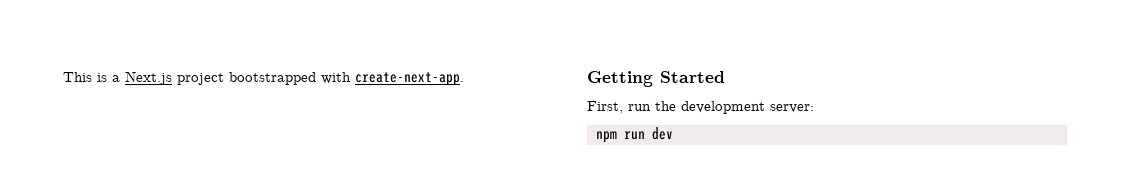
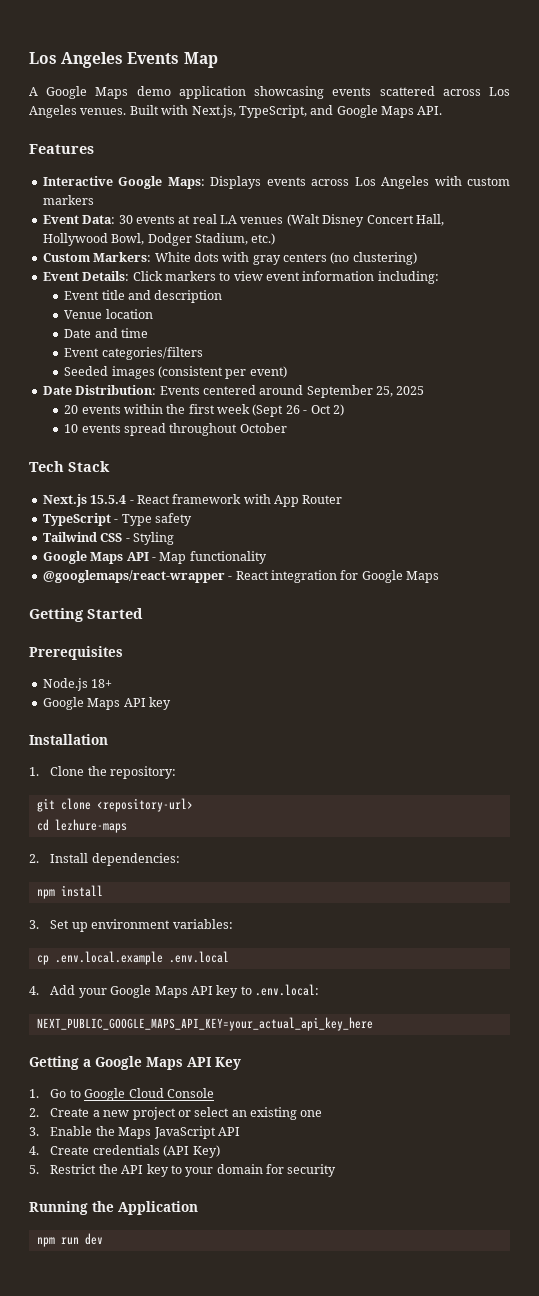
- This is a Next.js project bootstrapped with create-next-app.
+ Los Angeles Events Map
+ A Google Maps demo application showcasing events scattered across Los Angeles venues. Built with Next.js, TypeScript, and Google Maps API.
+ Features
+ Interactive Google Maps: Displays events across Los Angeles with custom markers
+ Event Data: 30 events at real LA venues (Walt Disney Concert Hall, Hollywood Bowl, Dodger Stadium, etc.)
+ Custom Markers: White dots with gray centers (no clustering)
+ Event Details: Click markers to view event information including:
+ Event title and description
+ Venue location
+ Date and time
+ Event categories/filters
+ Seeded images (consistent per event)
+ Date Distribution: Events centered around September 25, 2025
+ 20 events within the first week (Sept 26 - Oct 2)
+ 10 events spread throughout October
+ Tech Stack
+ Next.js 15.5.4 - React framework with App Router
+ TypeScript - Type safety
+ Tailwind CSS - Styling
+ Google Maps API - Map functionality
+ @googlemaps/react-wrapper - React integration for Google Maps
  Getting Started
- First, run the development server:
+ Prerequisites
+ Node.js 18+
+ Google Maps API key
+ Installation
+ 1. Clone the repository:
+ git clone <repository-url>
+ cd lezhure-maps
+ 2. Install dependencies:
+ npm install
+ 3. Set up environment variables:
+ cp .env.local.example .env.local
+ 4. Add your Google Maps API key to .env.local:
+ NEXT_PUBLIC_GOOGLE_MAPS_API_KEY=your_actual_api_key_here
+ Getting a Google Maps API Key
+ 1. Go to Google Cloud Console
+ 2. Create a new project or select an existing one
+ 3. Enable the Maps JavaScript API
+ 4. Create credentials (API Key)
+ 5. Restrict the API key to your domain for security
+ Running the Application

